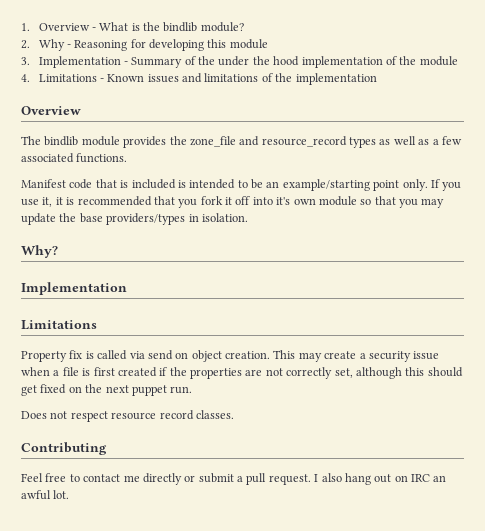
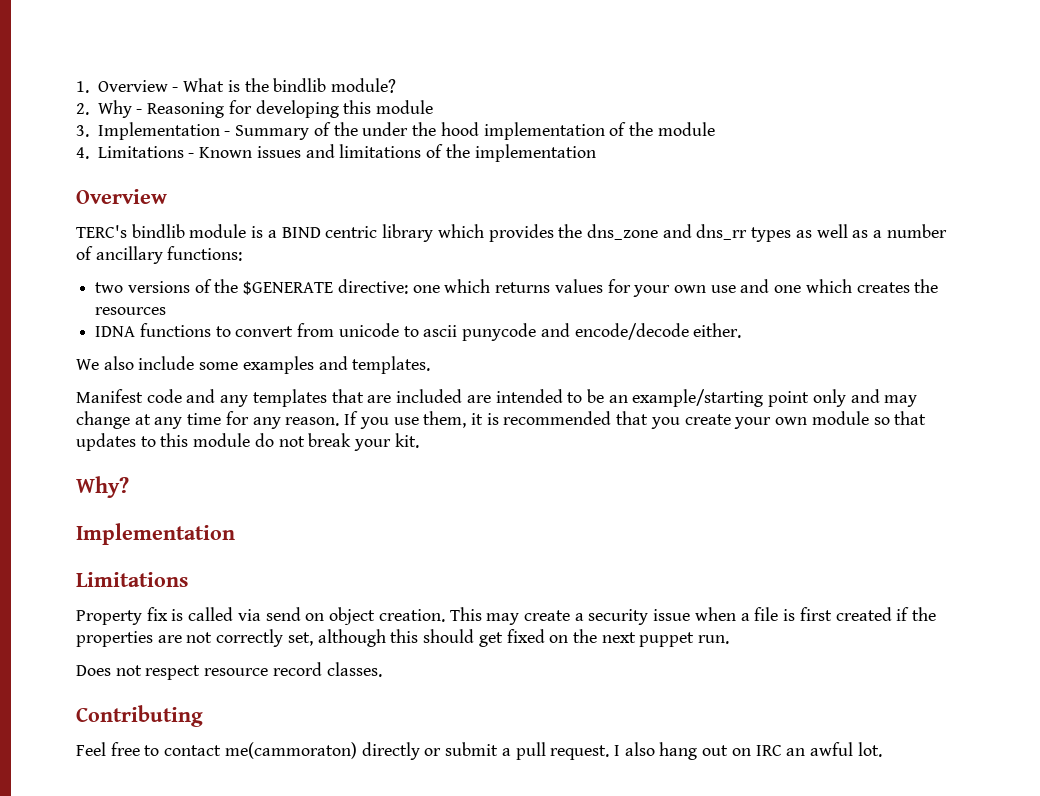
- The bindlib module provides the zone_file and resource_record types as well as a few associated functions.
- Manifest code that is included is intended to be an example/starting point only.
+ TERC's bindlib module is a BIND centric library which provides the dns_zone and dns_rr types as well as a number of ancillary functions:
+ two versions of the $GENERATE directive: one which returns values for your own use and one which creates the resources
+ IDNA functions to convert from unicode to ascii punycode and encode/decode either.
+ We also include some examples and templates.
+ Manifest code and any templates that are included are intended to be an example/starting point only and may change at any time for any reason.
- If you use it, it is recommended that you fork it off into it's own module so that you may update the base providers/types in isolation.
+ If you use them, it is recommended that you create your own module so that updates to this module do not break your kit.
- Feel free to contact me directly or submit a pull request.
+ Feel free to contact me(cammoraton) directly or submit a pull request.

